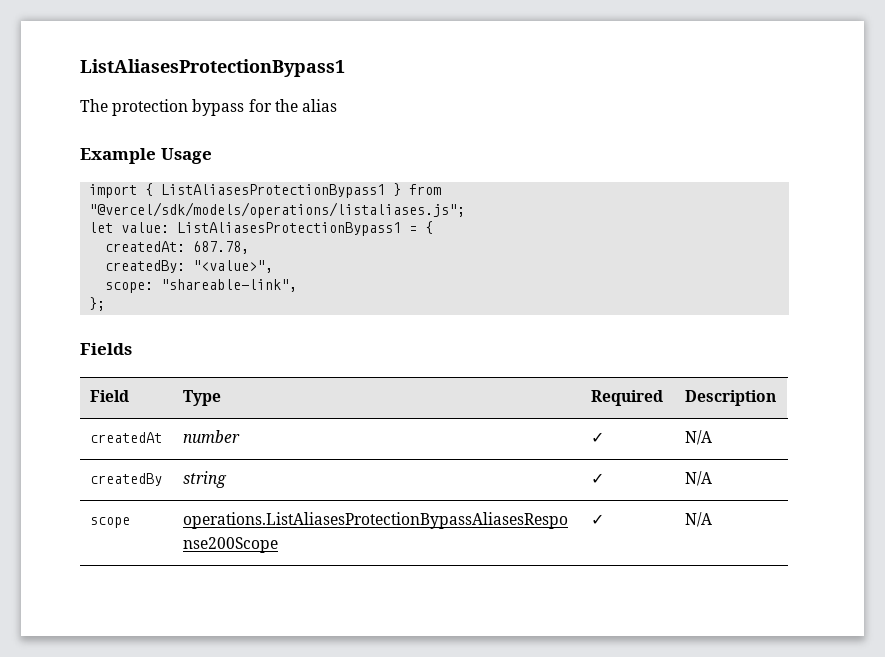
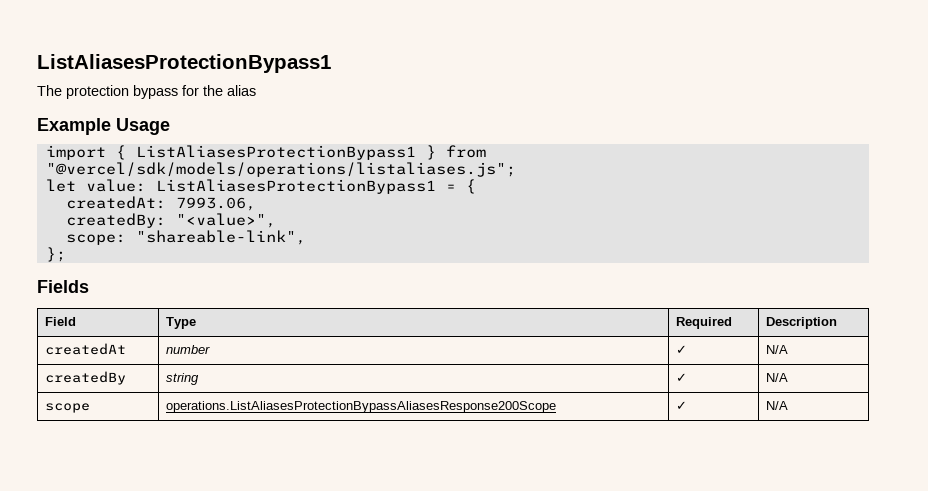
- createdAt: 687.78,
+ createdAt: 7993.06,

